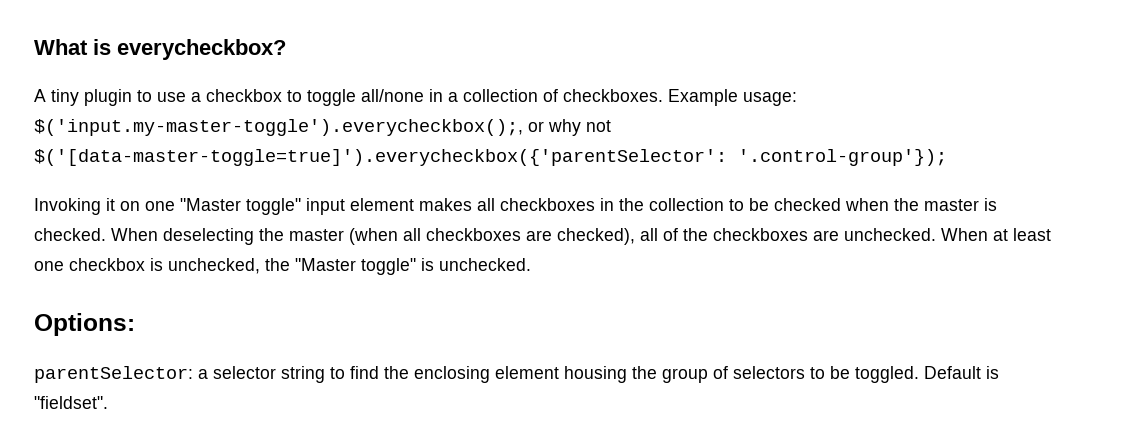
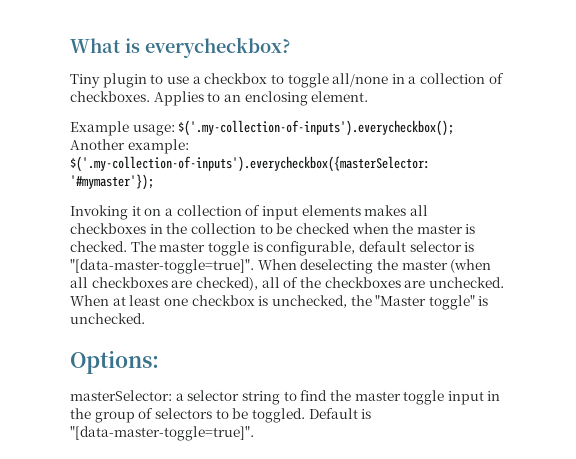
- A tiny plugin to use a checkbox to toggle all/none in a collection of checkboxes.
+ Tiny plugin to use a checkbox to toggle all/none in a collection of checkboxes.
- Example usage: $('input.my-master-toggle').everycheckbox();, or why not $('[data-master-toggle=true]').everycheckbox({'parentSelector': '.control-group'});
- Invoking it on one "Master toggle" input element makes all checkboxes in the collection to be checked when the master is checked.
+ Applies to an enclosing element.
+ Example usage: $('.my-collection-of-inputs').everycheckbox(); Another example: $('.my-collection-of-inputs').everycheckbox({masterSelector: '#mymaster'});
+ Invoking it on a collection of input elements makes all checkboxes in the collection to be checked when the master is checked.
+ The master toggle is configurable, default selector is "[data-master-toggle=true]".
- parentSelector: a selector string to find the enclosing element housing the group of selectors to be toggled.
+ masterSelector: a selector string to find the master toggle input in the group of selectors to be toggled.
- Default is "fieldset".
+ Default is "[data-master-toggle=true]".

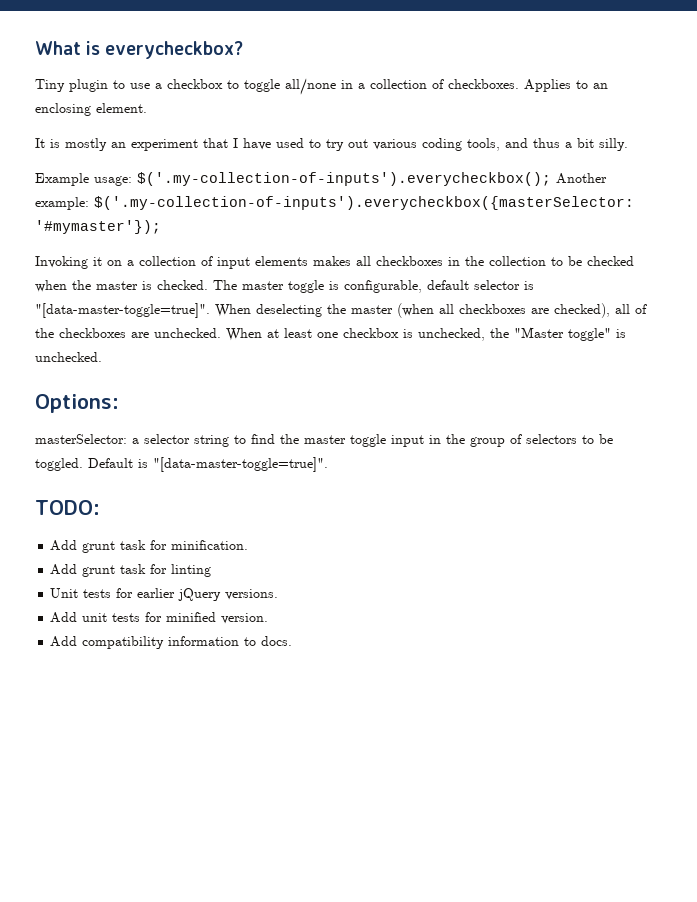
+ It is mostly an experiment that I have used to try out various coding tools, and thus a bit silly.
+ TODO:
+ Add grunt task for minification.
+ Add grunt task for linting
+ Unit tests for earlier jQuery versions.
+ Add unit tests for minified version.
+ Add compatibility information to docs.

